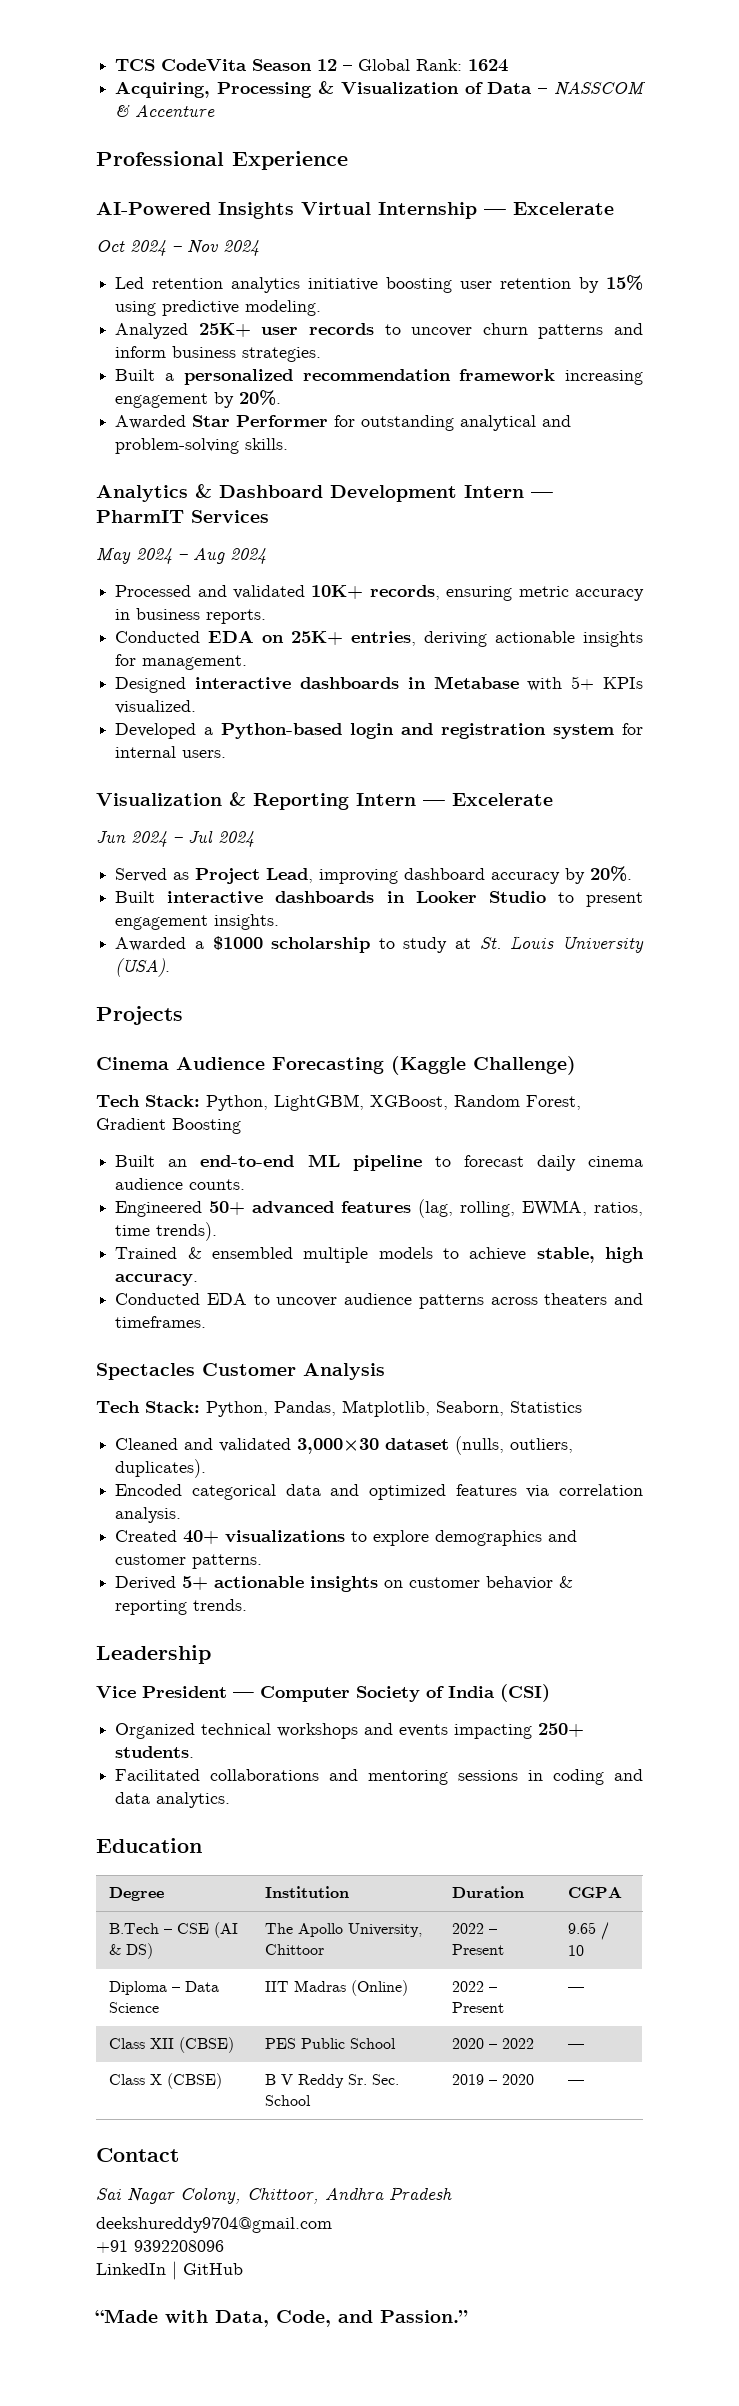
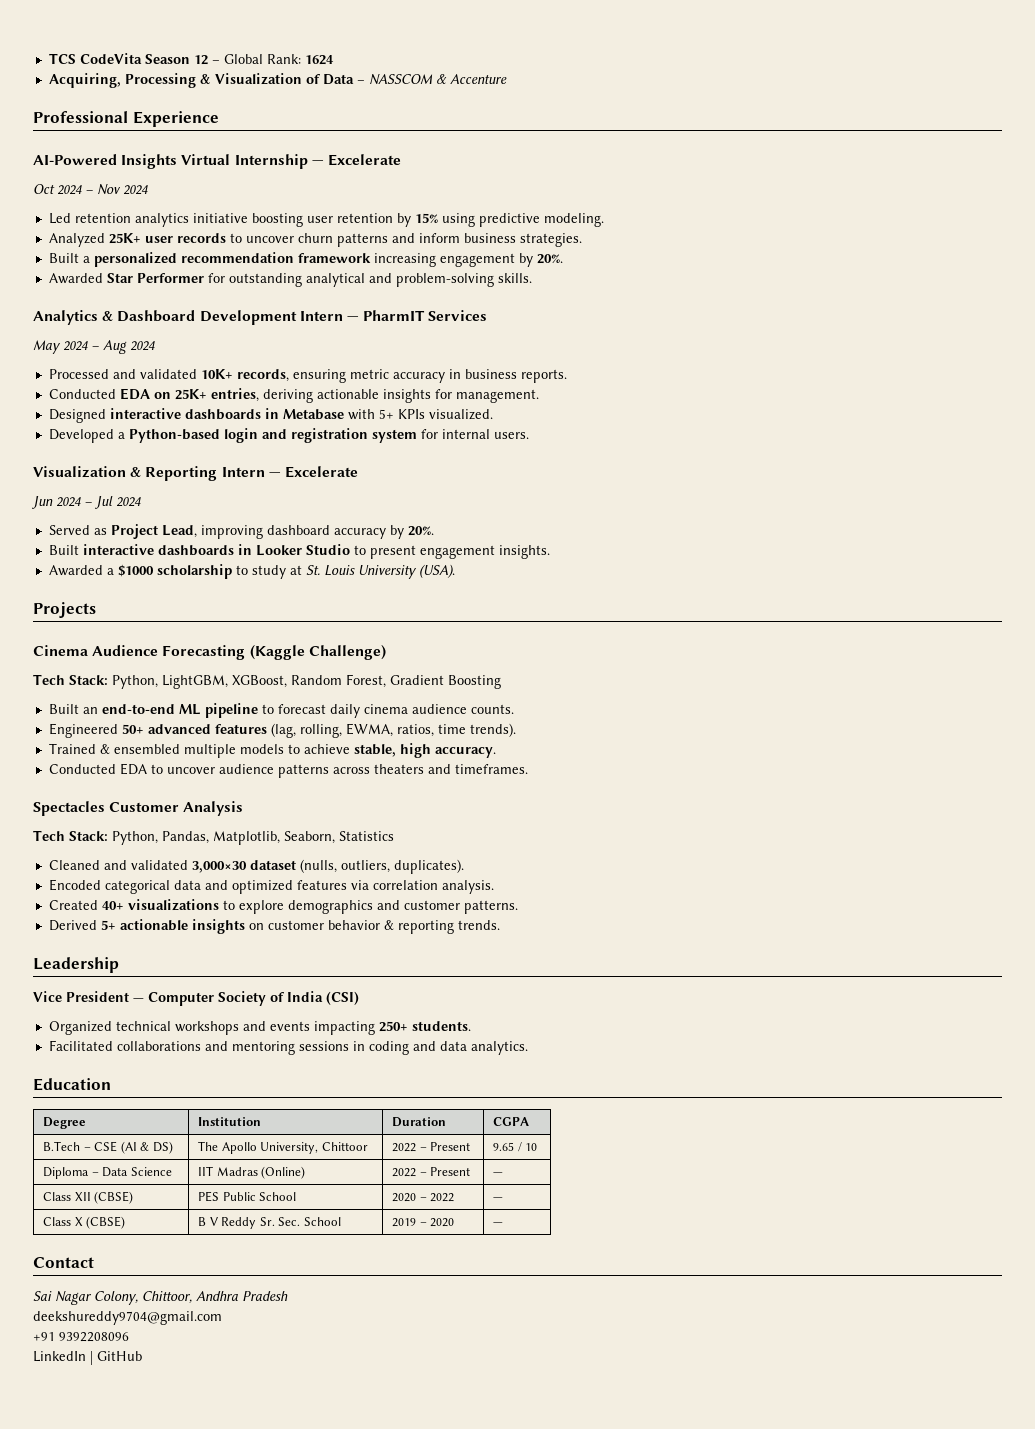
- “Made with Data, Code, and Passion.”

